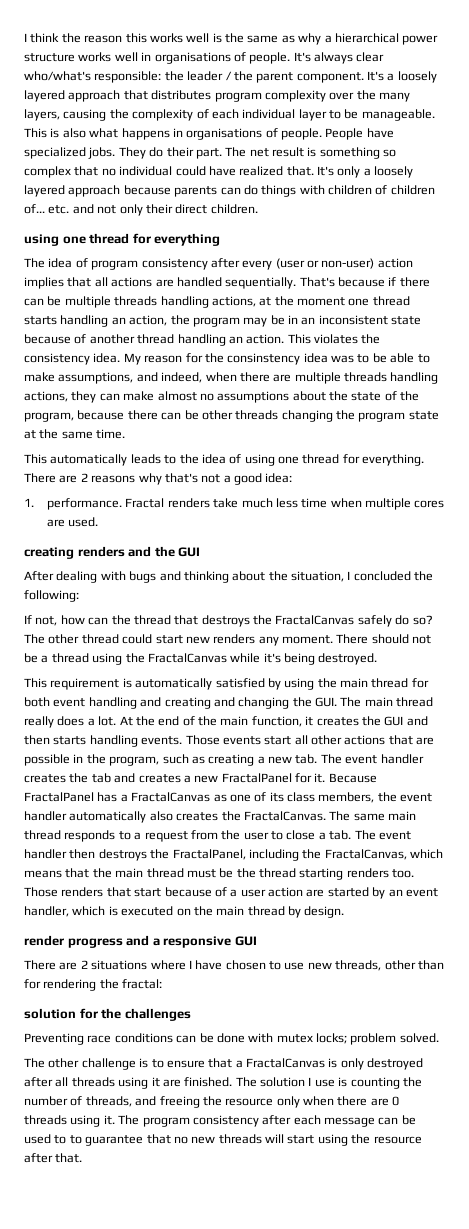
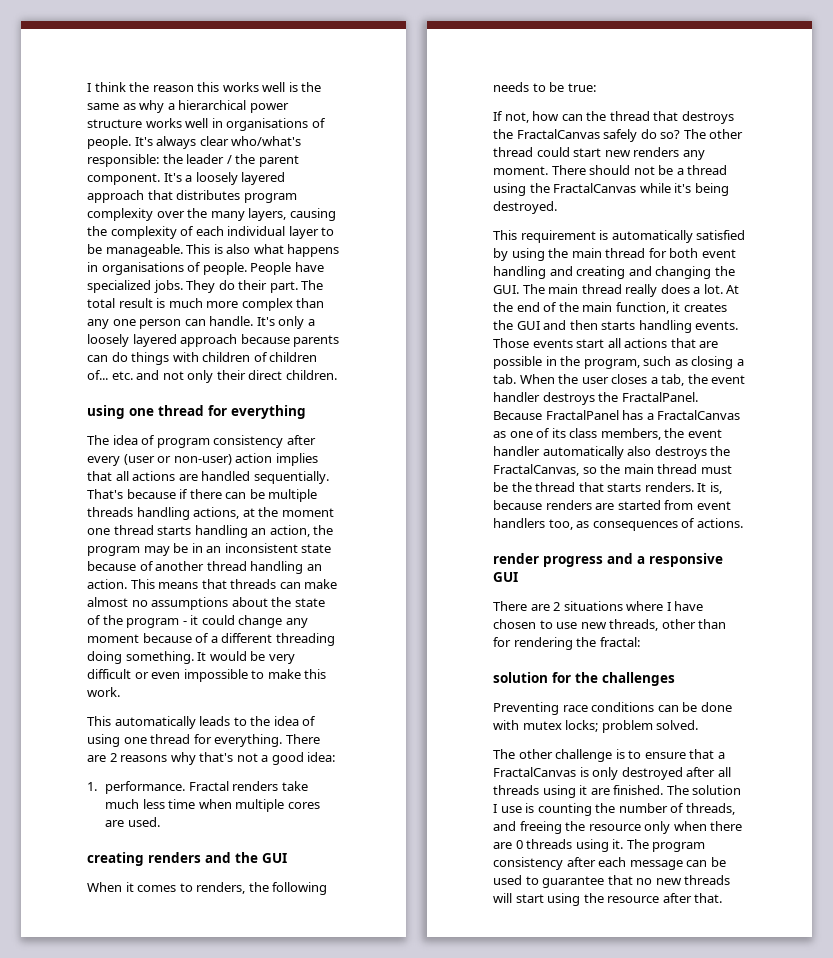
- The net result is something so complex that no individual could have realized that.
+ The total result is much more complex than any one person can handle.
- This violates the consistency idea. My reason for the consinstency idea was to be able to make assumptions, and indeed, when there are multiple threads handling actions, they can make almost no assumptions about the state of the program, because there can be other threads changing the program state at the same time.
+ This means that threads can make almost no assumptions about the state of the program - it could change any moment because of a different threading doing something. It would be very difficult or even impossible to make this work.
- After dealing with bugs and thinking about the situation, I concluded the following:
+ When it comes to renders, the following needs to be true:
- Those events start all other actions that are possible in the program, such as creating a new tab. The event handler creates the tab and creates a new FractalPanel for it.
+ Those events start all actions that are possible in the program, such as closing a tab. When the user closes a tab, the event handler destroys the FractalPanel.
- Because FractalPanel has a FractalCanvas as one of its class members, the event handler automatically also creates the FractalCanvas. The same main thread responds to a request from the user to close a tab. The event handler then destroys the FractalPanel, including the FractalCanvas, which means that the main thread must be the thread starting renders too. Those renders that start because of a user action are started by an event handler, which is executed on the main thread by design.
+ Because FractalPanel has a FractalCanvas as one of its class members, the event handler automatically also destroys the FractalCanvas, so the main thread must be the thread that starts renders. It is, because renders are started from event handlers too, as consequences of actions.
- The program consistency after each message can be used to to guarantee that no new threads will start using the resource after that.
+ The program consistency after each message can be used to guarantee that no new threads will start using the resource after that.

